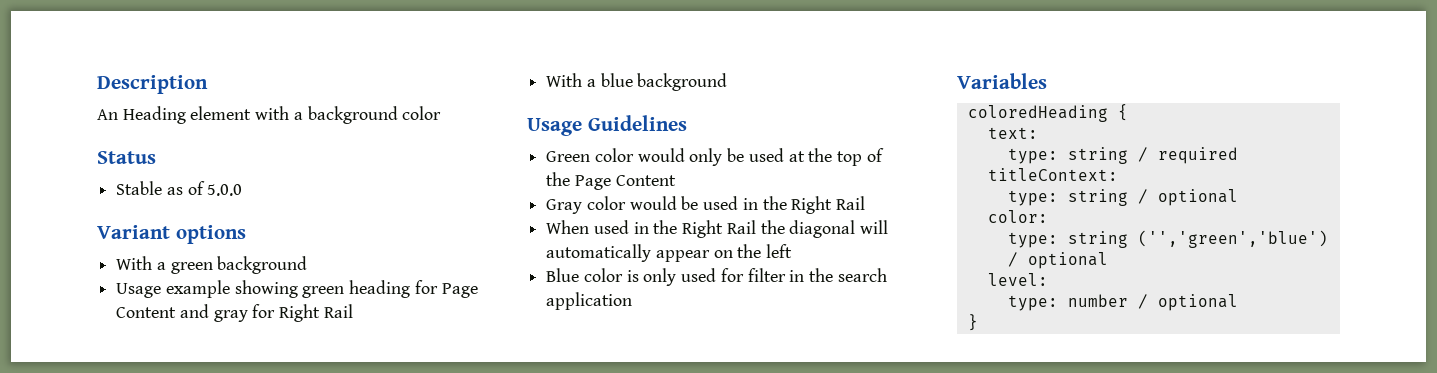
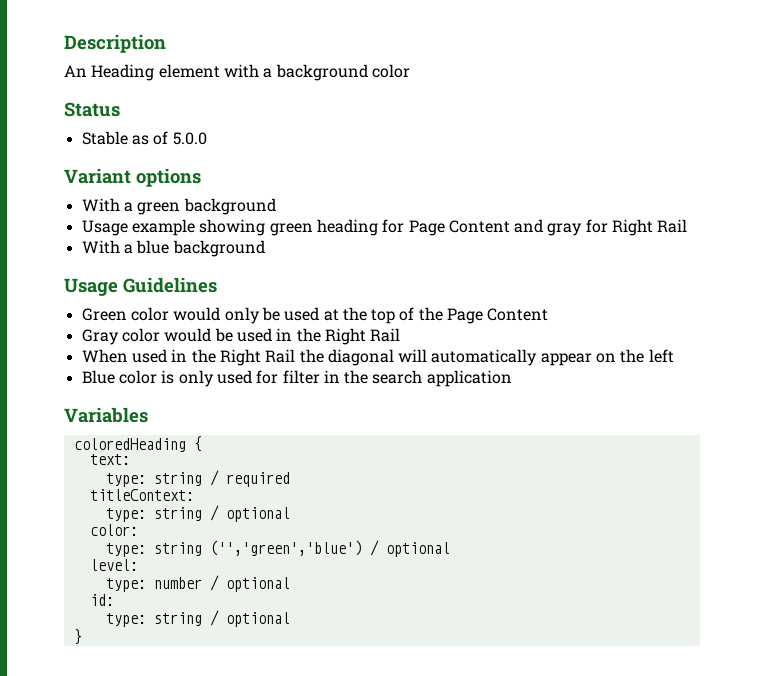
+ id:
+ type: string / optional

